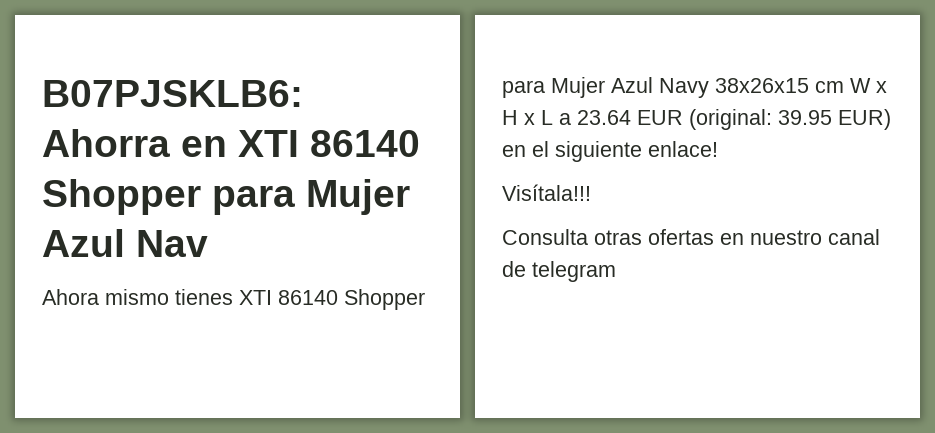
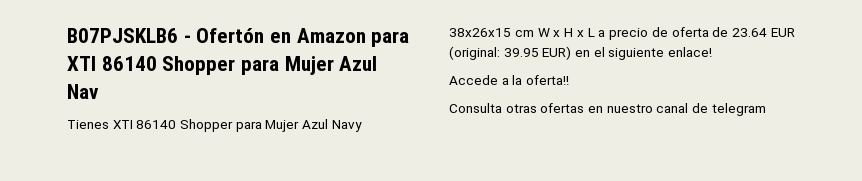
- B07PJSKLB6: Ahorra en XTI 86140 Shopper para Mujer Azul Nav
+ B07PJSKLB6 - Ofertón en Amazon para XTI 86140 Shopper para Mujer Azul Nav
- Ahora mismo tienes XTI 86140 Shopper para Mujer Azul Navy 38x26x15 cm W x H x L a 23.64 EUR (original: 39.95 EUR) en el siguiente enlace!
+ Tienes XTI 86140 Shopper para Mujer Azul Navy 38x26x15 cm W x H x L a precio de oferta de 23.64 EUR (original: 39.95 EUR) en el siguiente enlace!
- Visítala!!!
+ Accede a la oferta!!

